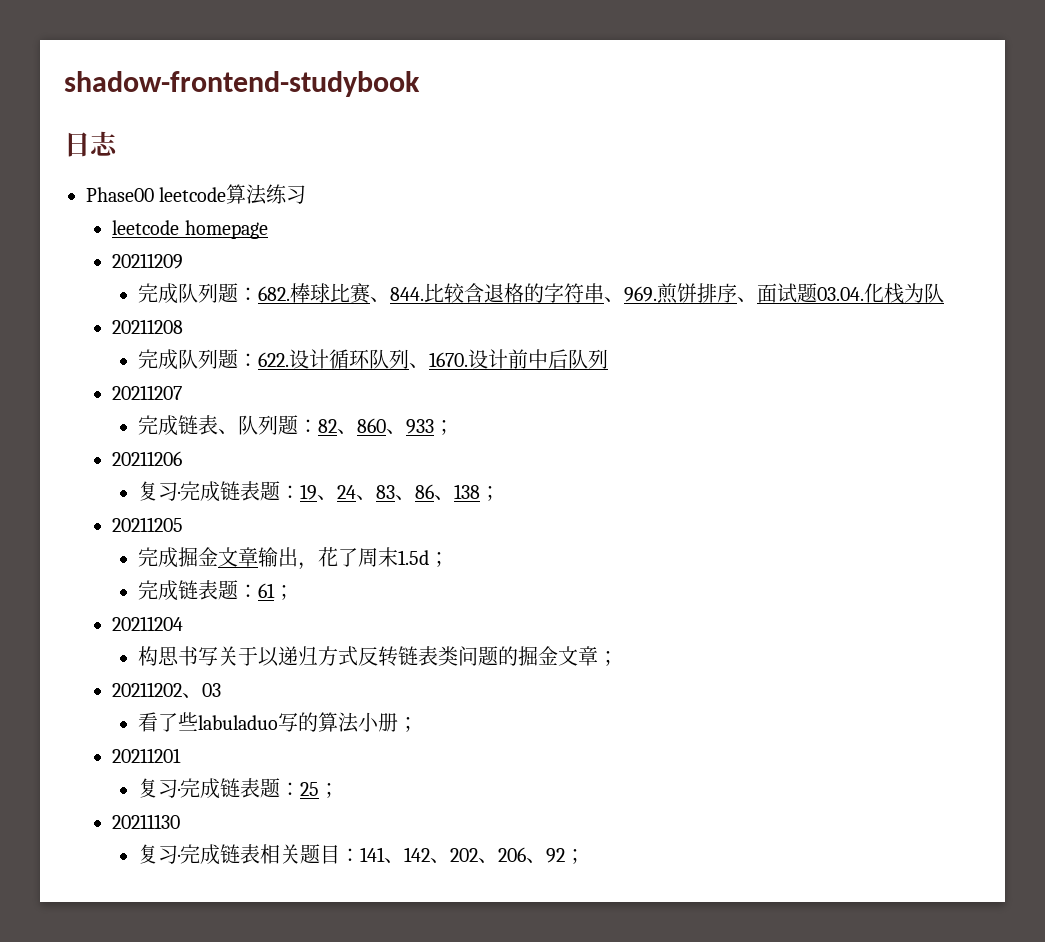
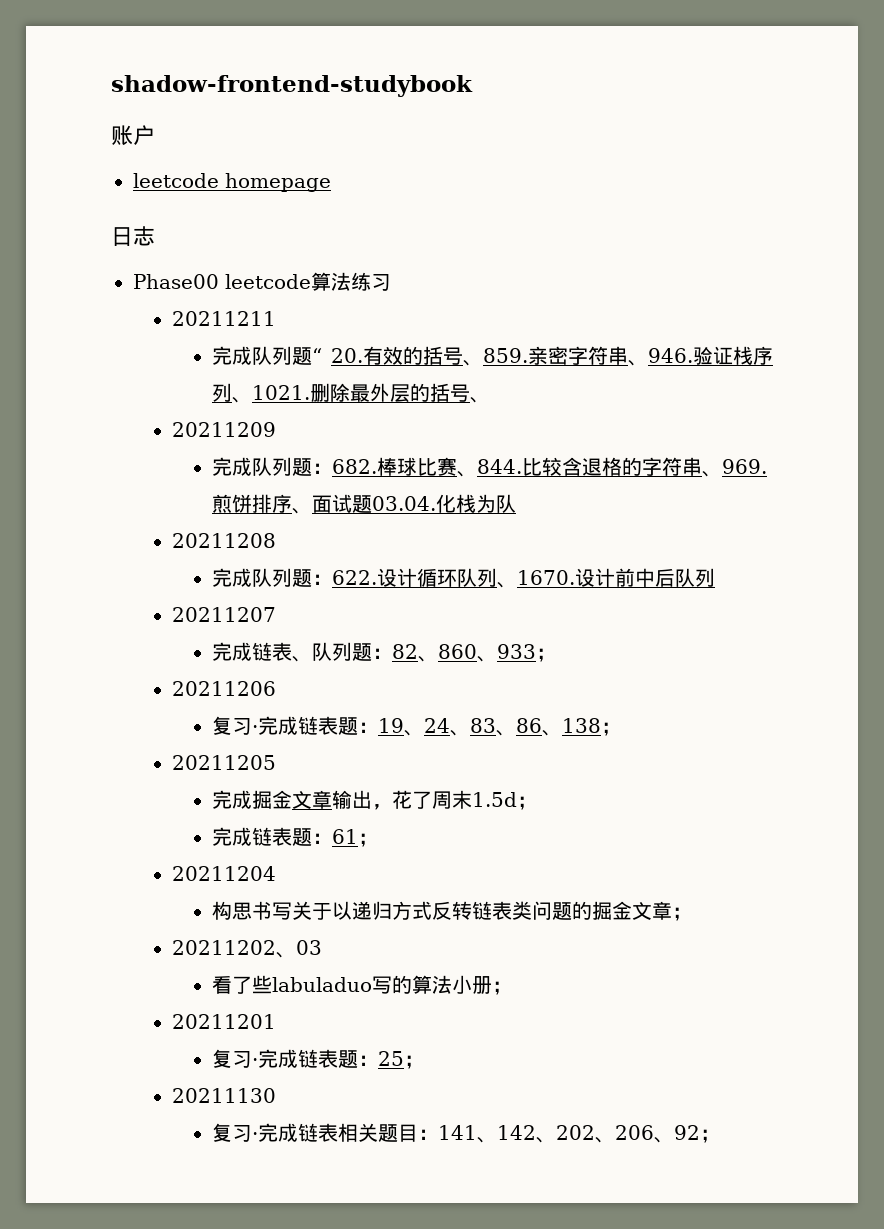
+ 账户
+ leetcode homepage
- leetcode homepage
+ 20211211
+ 完成队列题“ 20.有效的括号、859.亲密字符串、946.验证栈序列、1021.删除最外层的括号、

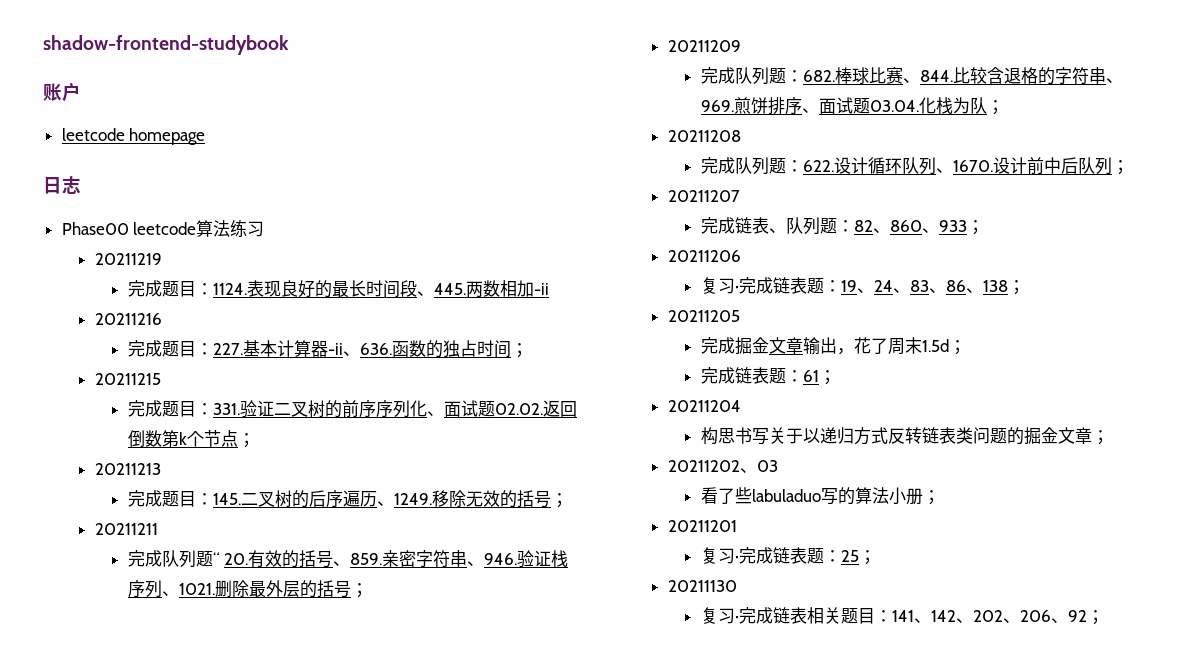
+ 20211219
+ 完成题目：1124.表现良好的最长时间段、445.两数相加-ii
+ 20211216
+ 完成题目：227.基本计算器-ii、636.函数的独占时间；
+ 20211215
+ 完成题目：331.验证二叉树的前序序列化、面试题02.02.返回倒数第k个节点；
+ 20211213
+ 完成题目：145.二叉树的后序遍历、1249.移除无效的括号；
- 删除最外层的括号、
+ 删除最外层的括号；
- 完成队列题：682.棒球比赛、844.比较含退格的字符串、969.煎饼排序、面试题03.04.化栈为队
+ 完成队列题：682.棒球比赛、844.比较含退格的字符串、969.煎饼排序、面试题03.04.化栈为队；
- 设计前中后队列
+ 设计前中后队列；

